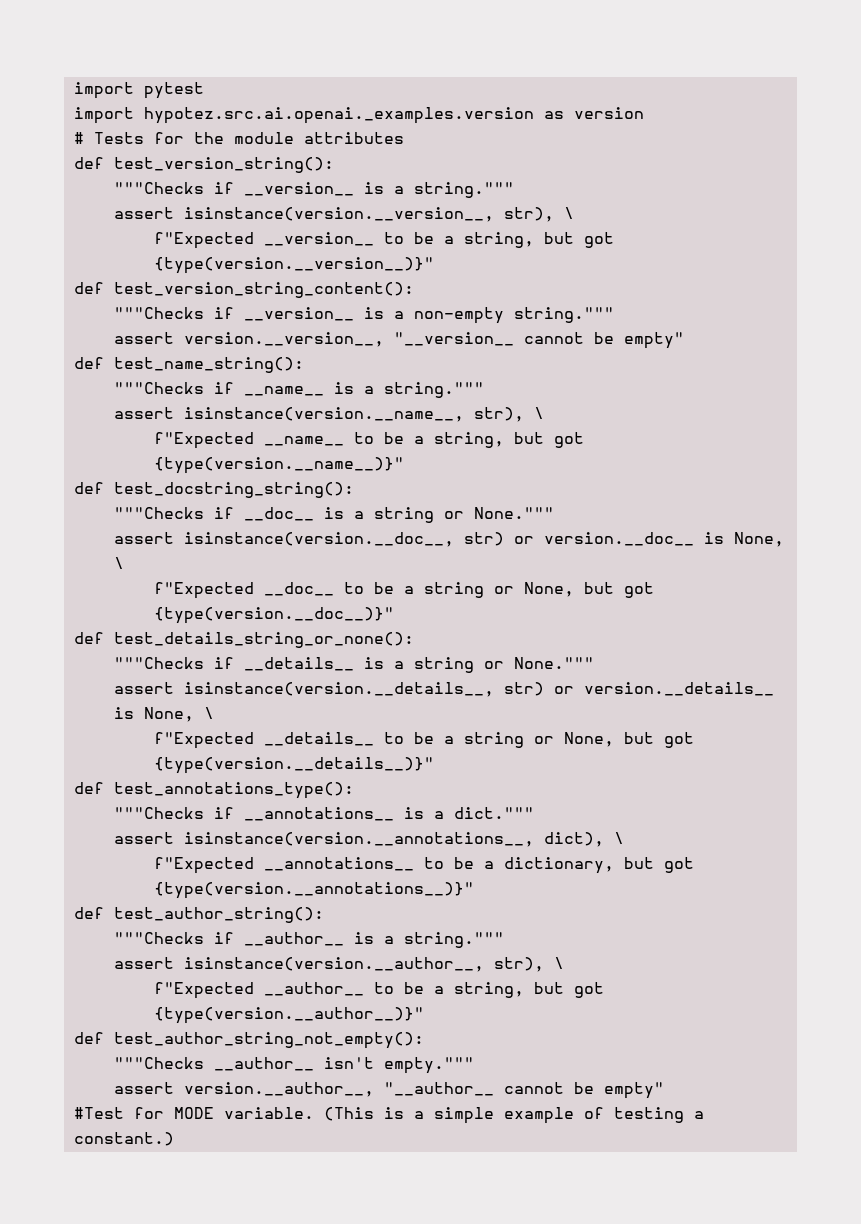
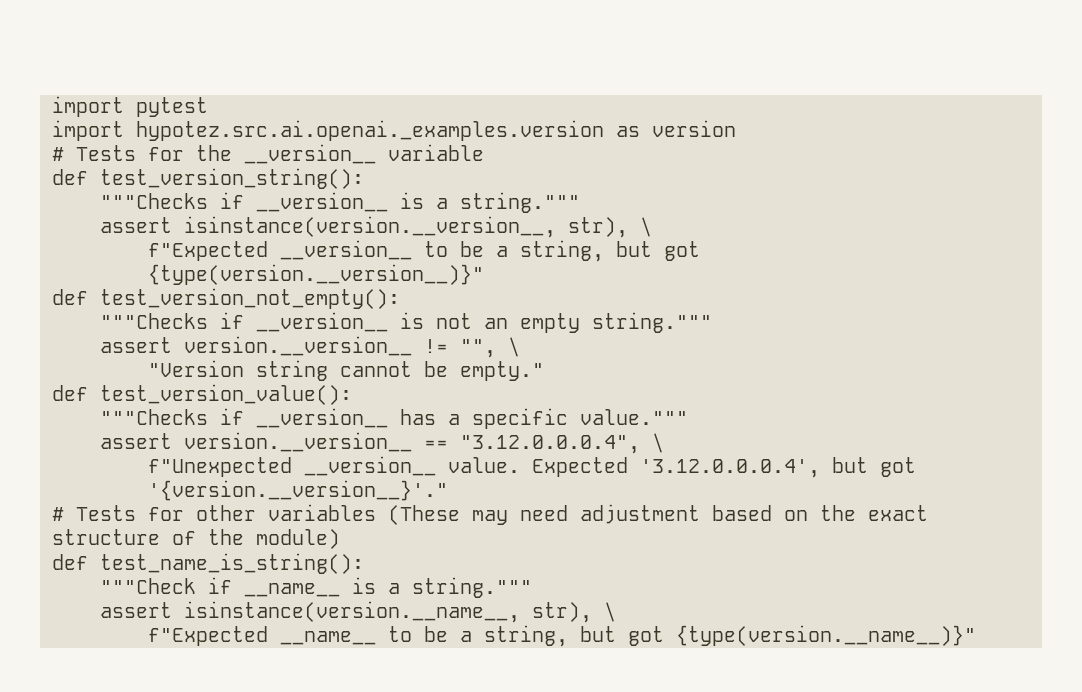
- # Tests for the module attributes
+ # Tests for the __version__ variable
- def test_version_string_content():
- """Checks if __version__ is a non-empty string."""
- assert version.__version__, "__version__ cannot be empty"
- def test_name_string():
- """Checks if __name__ is a string."""
+ def test_version_not_empty():
+ """Checks if __version__ is not an empty string."""
+ assert version.__version__ != "", \
+ "Version string cannot be empty."
+ def test_version_value():
+ """Checks if __version__ has a specific value."""
+ assert version.__version__ == "3.12.0.0.0.4", \
+ f"Unexpected __version__ value. Expected '3.12.0.0.0.4', but got '{version.__version__}'."
+ # Tests for other variables (These may need adjustment based on the exact structure of the module)
+ def test_name_is_string():
+ """Check if __name__ is a string."""
- def test_docstring_string():
- """Checks if __doc__ is a string or None."""
- assert isinstance(version.__doc__, str) or version.__doc__ is None, \
- f"Expected __doc__ to be a string or None, but got {type(version.__doc__)}"
- def test_details_string_or_none():
- """Checks if __details__ is a string or None."""
- assert isinstance(version.__details__, str) or version.__details__ is None, \
- f"Expected __details__ to be a string or None, but got {type(version.__details__)}"
- def test_annotations_type():
- """Checks if __annotations__ is a dict."""
- assert isinstance(version.__annotations__, dict), \
- f"Expected __annotations__ to be a dictionary, but got {type(version.__annotations__)}"
- def test_author_string():
- """Checks if __author__ is a string."""
- assert isinstance(version.__author__, str), \
- f"Expected __author__ to be a string, but got {type(version.__author__)}"
- def test_author_string_not_empty():
- """Checks __author__ isn't empty."""
- assert version.__author__, "__author__ cannot be empty"
- #Test for MODE variable. (This is a simple example of testing a constant.)

